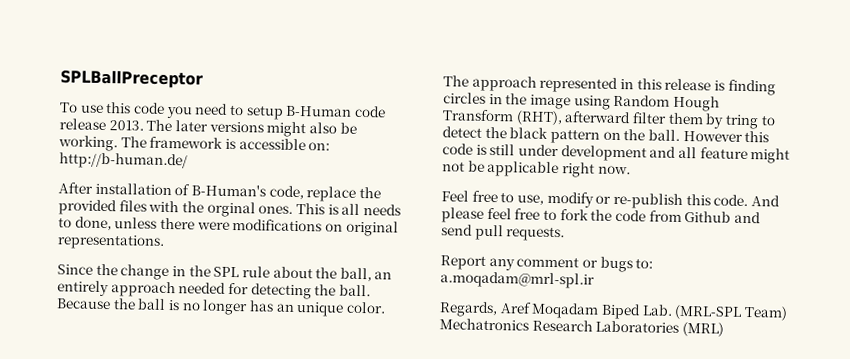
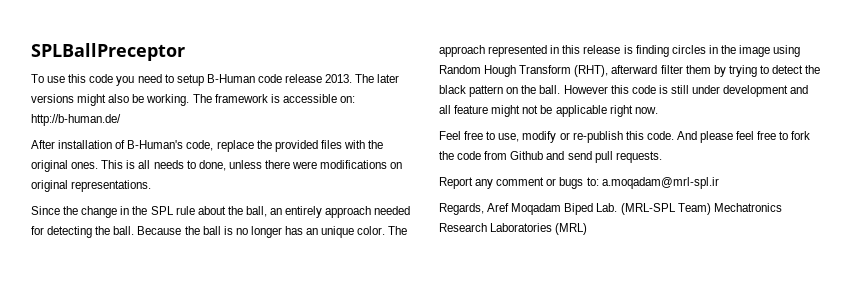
- After installation of B-Human's code, replace the provided files with the orginal ones.
+ After installation of B-Human's code, replace the provided files with the original ones.
- The approach represented in this release is finding circles in the image using Random Hough Transform (RHT), afterward filter them by tring to detect the black pattern on the ball.
+ The approach represented in this release is finding circles in the image using Random Hough Transform (RHT), afterward filter them by trying to detect the black pattern on the ball.

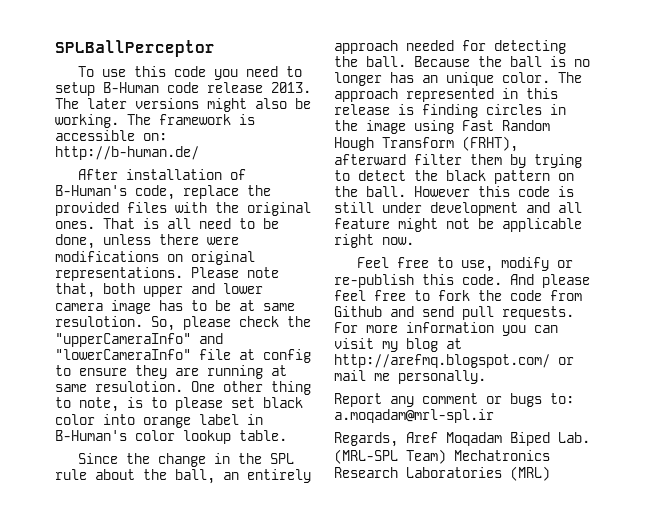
- SPLBallPreceptor
+ SPLBallPerceptor
- This is all needs to done, unless there were modifications on original representations.
+ That is all need to be done, unless there were modifications on original representations. Please note that, both upper and lower camera image has to be at same resulotion. So, please check the "upperCameraInfo" and "lowerCameraInfo" file at config to ensure they are running at same resulotion. One other thing to note, is to please set black color into orange label in B-Human's color lookup table.
- The approach represented in this release is finding circles in the image using Random Hough Transform (RHT), afterward filter them by trying to detect the black pattern on the ball.
+ The approach represented in this release is finding circles in the image using Fast Random Hough Transform (FRHT), afterward filter them by trying to detect the black pattern on the ball.
+ For more information you can visit my blog at http://arefmq.blogspot.com/ or mail me personally.

